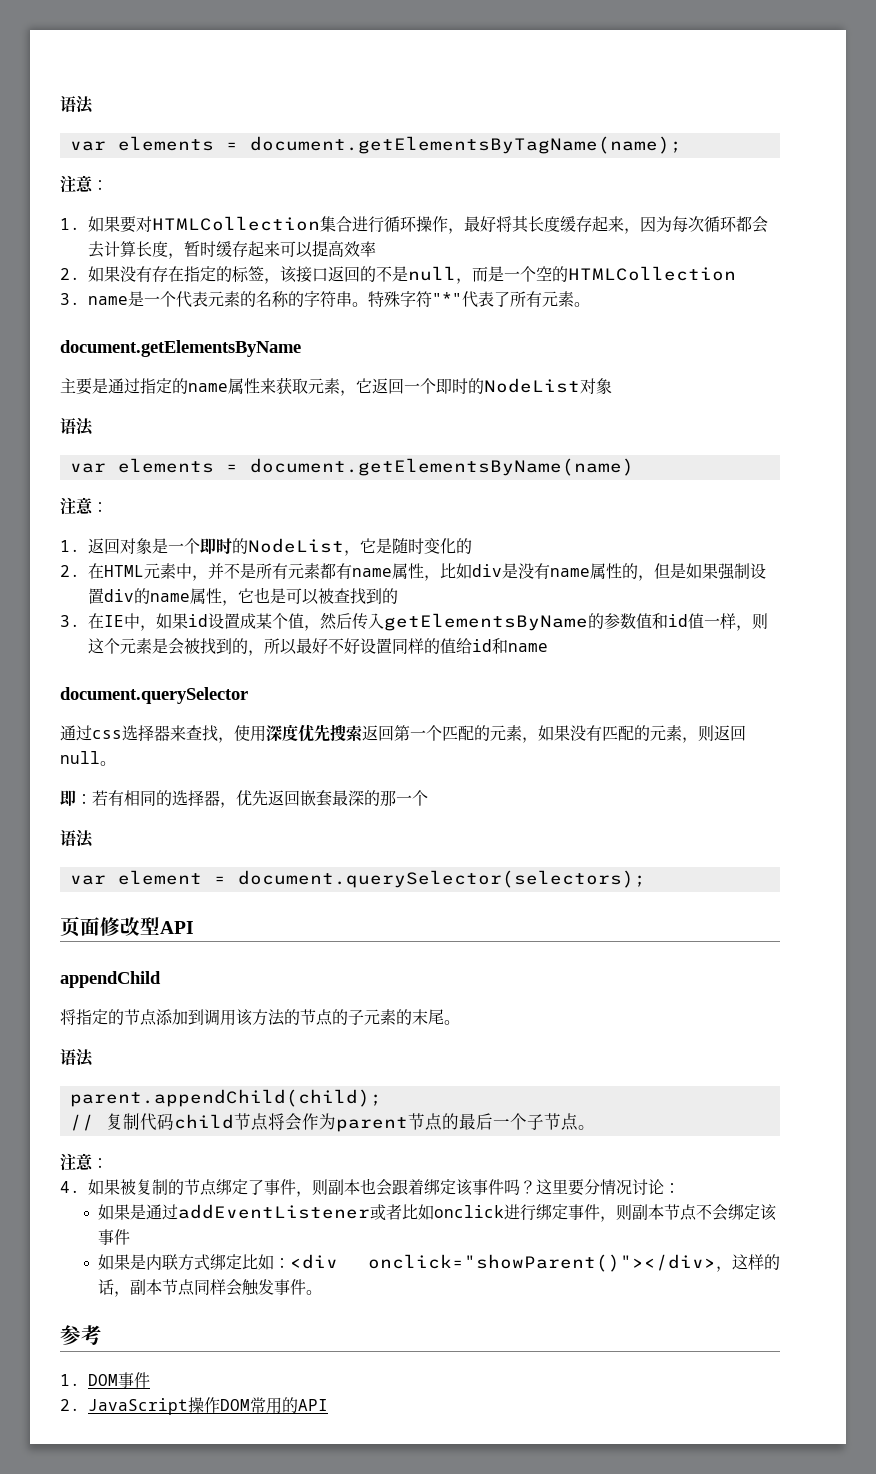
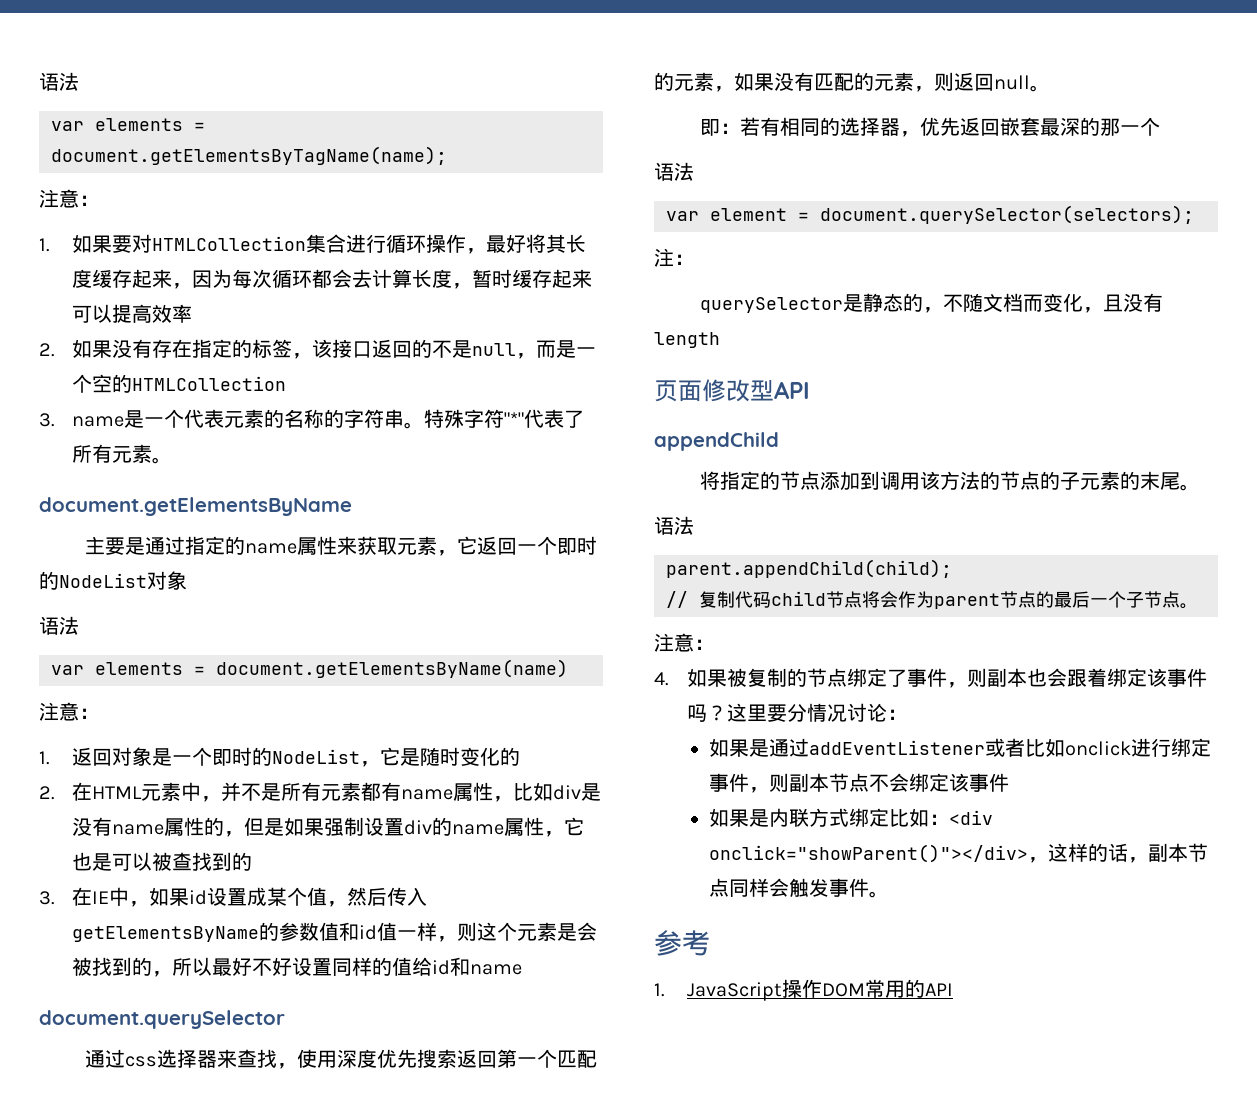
+ 注：
+ querySelector是静态的，不随文档而变化，且没有length
- 1. DOM事件
- 2. JavaScript操作DOM常用的API
+ 1. JavaScript操作DOM常用的API

